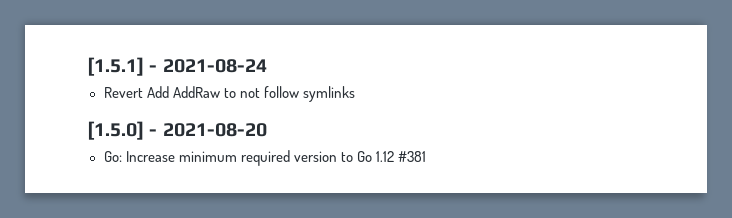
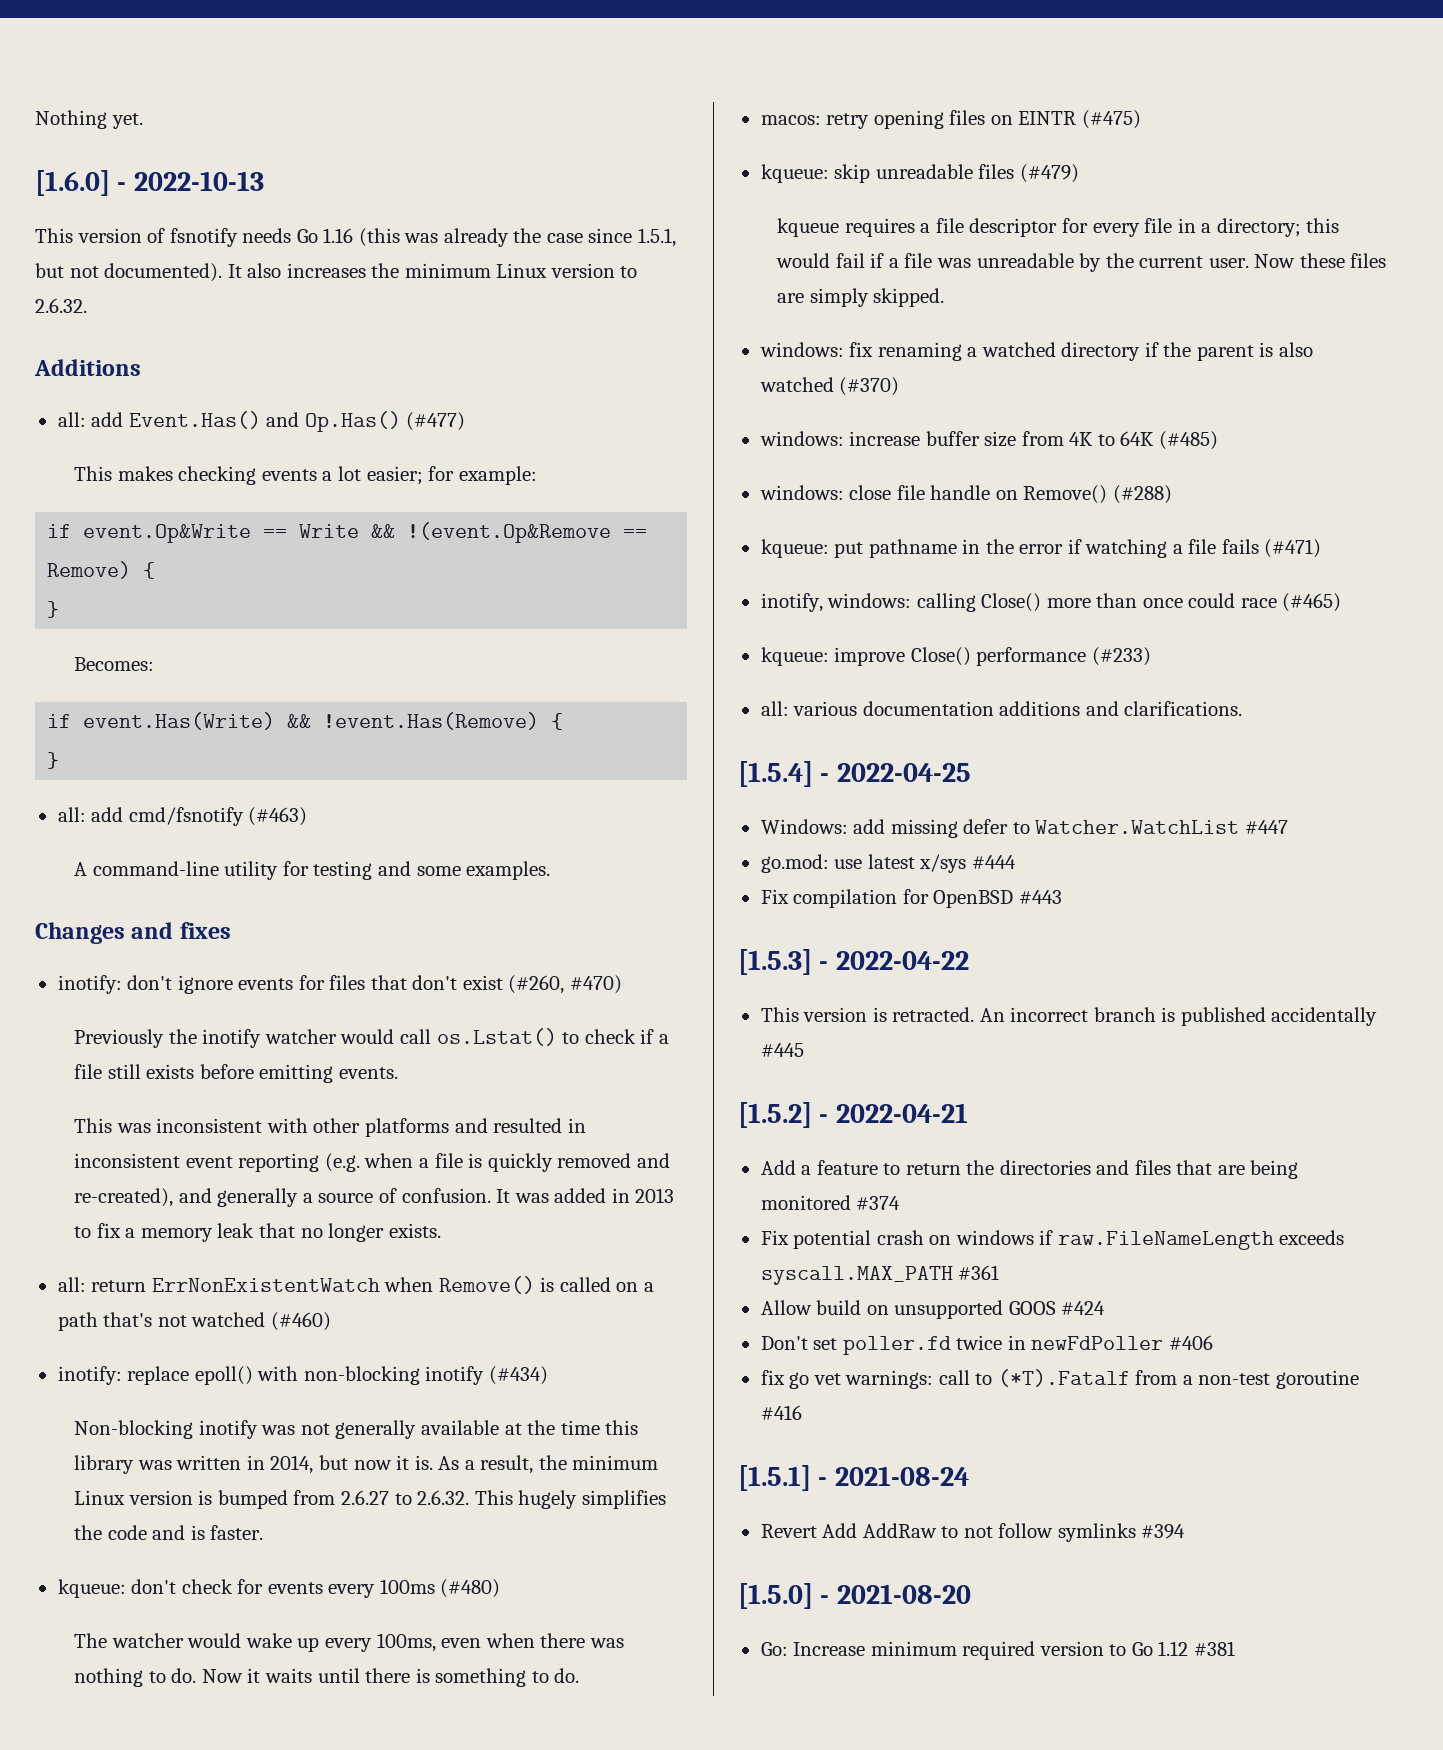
+ Nothing yet.
+ [1.6.0] - 2022-10-13
+ This version of fsnotify needs Go 1.16 (this was already the case since 1.5.1, but not documented). It also increases the minimum Linux version to 2.6.32.
+ Additions
+ all: add Event.Has() and Op.Has() (#477)
+ This makes checking events a lot easier; for example:
+ if event.Op&Write == Write && !(event.Op&Remove == Remove) {
+ }
+ Becomes:
+ if event.Has(Write) && !event.Has(Remove) {
+ }
+ all: add cmd/fsnotify (#463)
+ A command-line utility for testing and some examples.
+ Changes and fixes
+ inotify: don't ignore events for files that don't exist (#260, #470)
+ Previously the inotify watcher would call os.Lstat() to check if a file still exists before emitting events.
+ This was inconsistent with other platforms and resulted in inconsistent event reporting (e.g. when a file is quickly removed and re-created), and generally a source of confusion. It was added in 2013 to fix a memory leak that no longer exists.
+ all: return ErrNonExistentWatch when Remove() is called on a path that's not watched (#460)
+ inotify: replace epoll() with non-blocking inotify (#434)
+ Non-blocking inotify was not generally available at the time this library was written in 2014, but now it is. As a result, the minimum Linux version is bumped from 2.6.27 to 2.6.32. This hugely simplifies the code and is faster.
+ kqueue: don't check for events every 100ms (#480)
+ The watcher would wake up every 100ms, even when there was nothing to do. Now it waits until there is something to do.
+ macos: retry opening files on EINTR (#475)
+ kqueue: skip unreadable files (#479)
+ kqueue requires a file descriptor for every file in a directory; this would fail if a file was unreadable by the current user. Now these files are simply skipped.
+ windows: fix renaming a watched directory if the parent is also watched (#370)
+ windows: increase buffer size from 4K to 64K (#485)
+ windows: close file handle on Remove() (#288)
+ kqueue: put pathname in the error if watching a file fails (#471)
+ inotify, windows: calling Close() more than once could race (#465)
+ kqueue: improve Close() performance (#233)
+ all: various documentation additions and clarifications.
+ [1.5.4] - 2022-04-25
+ Windows: add missing defer to Watcher.WatchList #447
+ go.mod: use latest x/sys #444
+ Fix compilation for OpenBSD #443
+ [1.5.3] - 2022-04-22
+ This version is retracted. An incorrect branch is published accidentally #445
+ [1.5.2] - 2022-04-21
+ Add a feature to return the directories and files that are being monitored #374
+ Fix potential crash on windows if raw.FileNameLength exceeds syscall.MAX_PATH #361
+ Allow build on unsupported GOOS #424
+ Don't set poller.fd twice in newFdPoller #406
+ fix go vet warnings: call to (*T).Fatalf from a non-test goroutine #416
- Revert Add AddRaw to not follow symlinks
+ Revert Add AddRaw to not follow symlinks #394

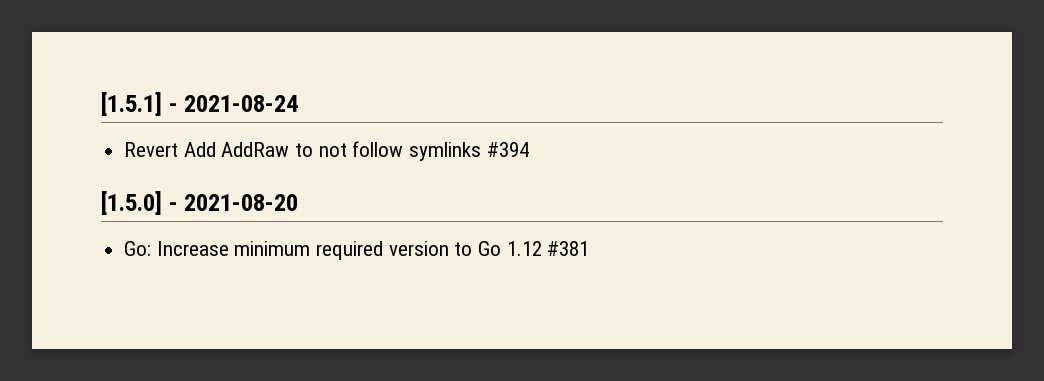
- Nothing yet.
- [1.6.0] - 2022-10-13
- This version of fsnotify needs Go 1.16 (this was already the case since 1.5.1, but not documented). It also increases the minimum Linux version to 2.6.32.
- Additions
- all: add Event.Has() and Op.Has() (#477)
- This makes checking events a lot easier; for example:
- if event.Op&Write == Write && !(event.Op&Remove == Remove) {
- }
- Becomes:
- if event.Has(Write) && !event.Has(Remove) {
- }
- all: add cmd/fsnotify (#463)
- A command-line utility for testing and some examples.
- Changes and fixes
- inotify: don't ignore events for files that don't exist (#260, #470)
- Previously the inotify watcher would call os.Lstat() to check if a file still exists before emitting events.
- This was inconsistent with other platforms and resulted in inconsistent event reporting (e.g. when a file is quickly removed and re-created), and generally a source of confusion. It was added in 2013 to fix a memory leak that no longer exists.
- all: return ErrNonExistentWatch when Remove() is called on a path that's not watched (#460)
- inotify: replace epoll() with non-blocking inotify (#434)
- Non-blocking inotify was not generally available at the time this library was written in 2014, but now it is. As a result, the minimum Linux version is bumped from 2.6.27 to 2.6.32. This hugely simplifies the code and is faster.
- kqueue: don't check for events every 100ms (#480)
- The watcher would wake up every 100ms, even when there was nothing to do. Now it waits until there is something to do.
- macos: retry opening files on EINTR (#475)
- kqueue: skip unreadable files (#479)
- kqueue requires a file descriptor for every file in a directory; this would fail if a file was unreadable by the current user. Now these files are simply skipped.
- windows: fix renaming a watched directory if the parent is also watched (#370)
- windows: increase buffer size from 4K to 64K (#485)
- windows: close file handle on Remove() (#288)
- kqueue: put pathname in the error if watching a file fails (#471)
- inotify, windows: calling Close() more than once could race (#465)
- kqueue: improve Close() performance (#233)
- all: various documentation additions and clarifications.
- [1.5.4] - 2022-04-25
- Windows: add missing defer to Watcher.WatchList #447
- go.mod: use latest x/sys #444
- Fix compilation for OpenBSD #443
- [1.5.3] - 2022-04-22
- This version is retracted. An incorrect branch is published accidentally #445
- [1.5.2] - 2022-04-21
- Add a feature to return the directories and files that are being monitored #374
- Fix potential crash on windows if raw.FileNameLength exceeds syscall.MAX_PATH #361
- Allow build on unsupported GOOS #424
- Don't set poller.fd twice in newFdPoller #406
- fix go vet warnings: call to (*T).Fatalf from a non-test goroutine #416

